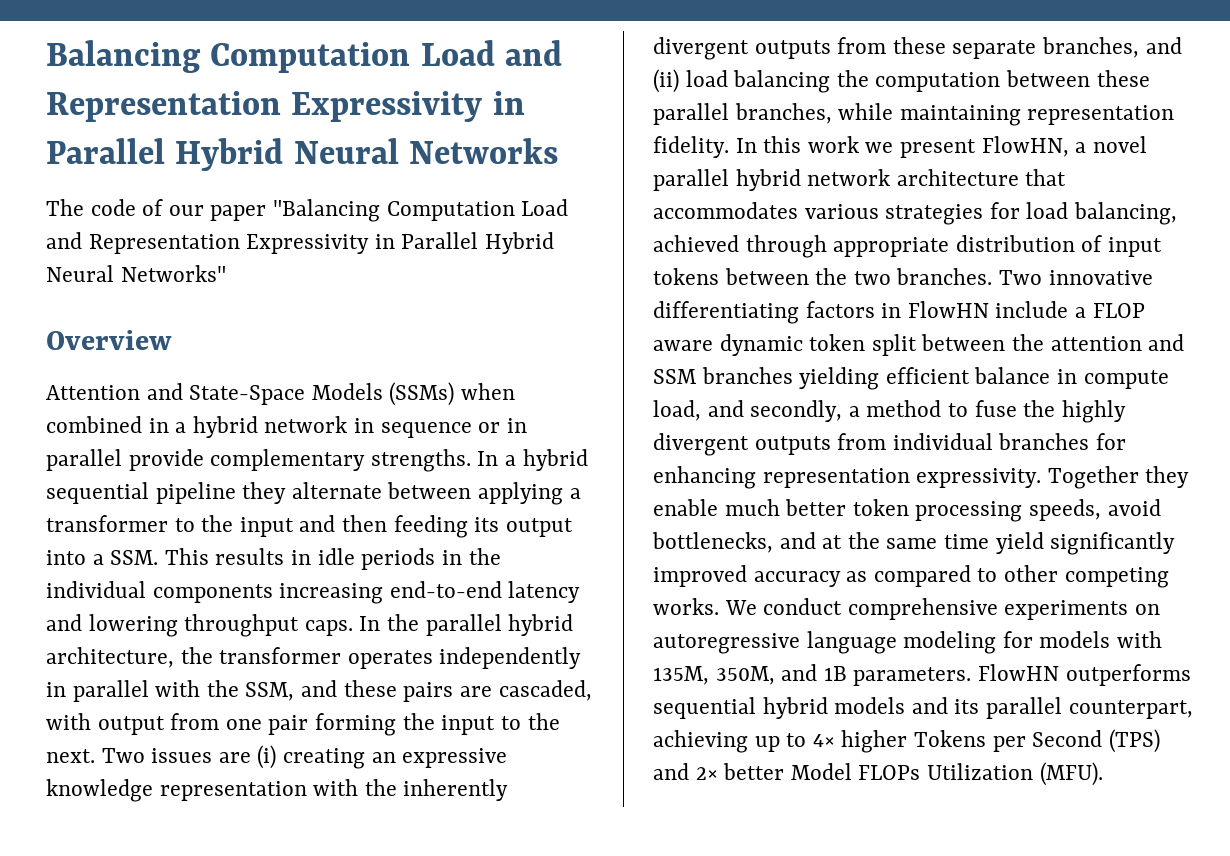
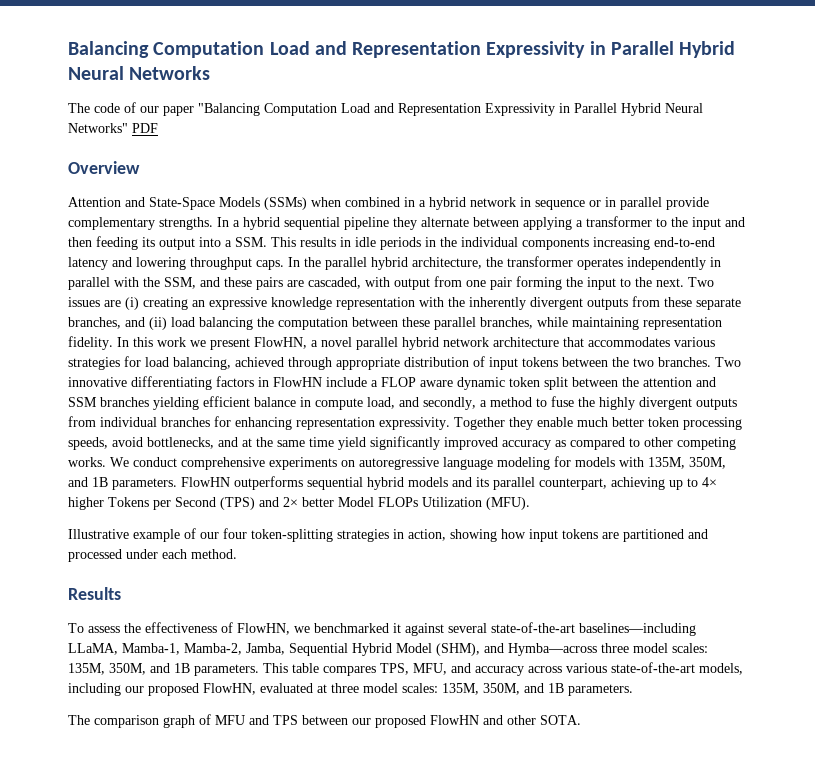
- The code of our paper "Balancing Computation Load and Representation Expressivity in Parallel Hybrid Neural Networks"
+ The code of our paper "Balancing Computation Load and Representation Expressivity in Parallel Hybrid Neural Networks" PDF
+ Illustrative example of our four token-splitting strategies in action, showing how input tokens are partitioned and processed under each method.
+ Results
+ To assess the effectiveness of FlowHN, we benchmarked it against several state-of-the-art baselines—including LLaMA, Mamba-1, Mamba-2, Jamba, Sequential Hybrid Model (SHM), and Hymba—across three model scales: 135M, 350M, and 1B parameters. This table compares TPS, MFU, and accuracy across various state-of-the-art models, including our proposed FlowHN, evaluated at three model scales: 135M, 350M, and 1B parameters.
+ The comparison graph of MFU and TPS between our proposed FlowHN and other SOTA.

